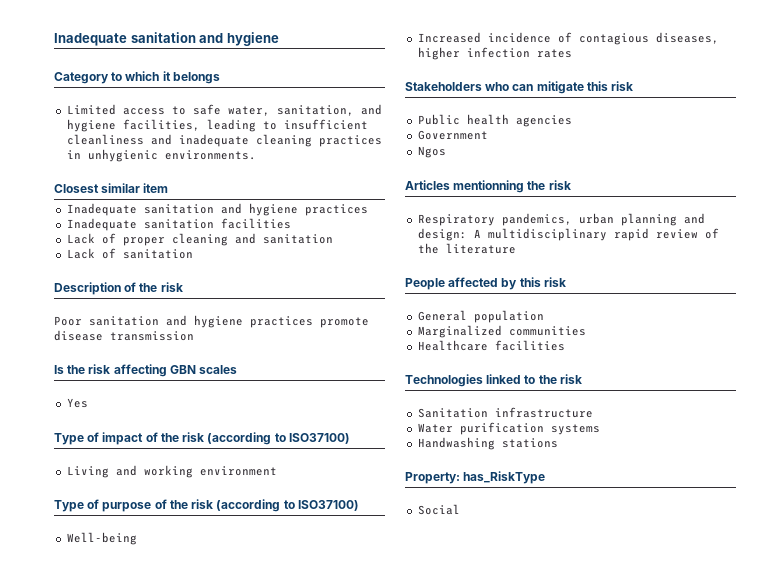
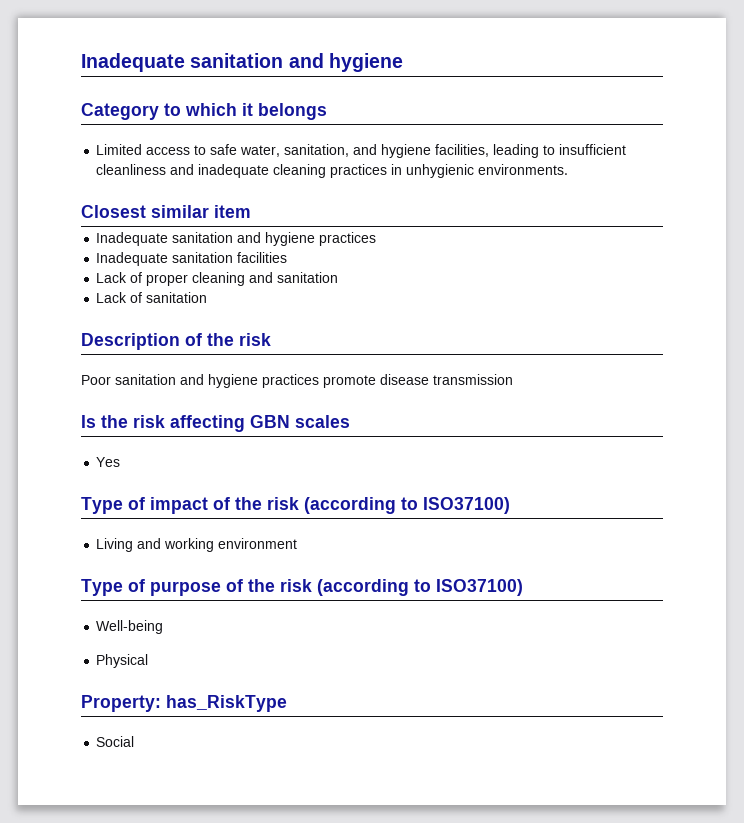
- Increased incidence of contagious diseases, higher infection rates
- Stakeholders who can mitigate this risk
- Public health agencies
- Government
- Ngos
- Articles mentionning the risk
- Respiratory pandemics, urban planning and design: A multidisciplinary rapid review of the literature
- People affected by this risk
- General population
- Marginalized communities
- Healthcare facilities
- Technologies linked to the risk
- Sanitation infrastructure
- Water purification systems
- Handwashing stations
+ Physical

